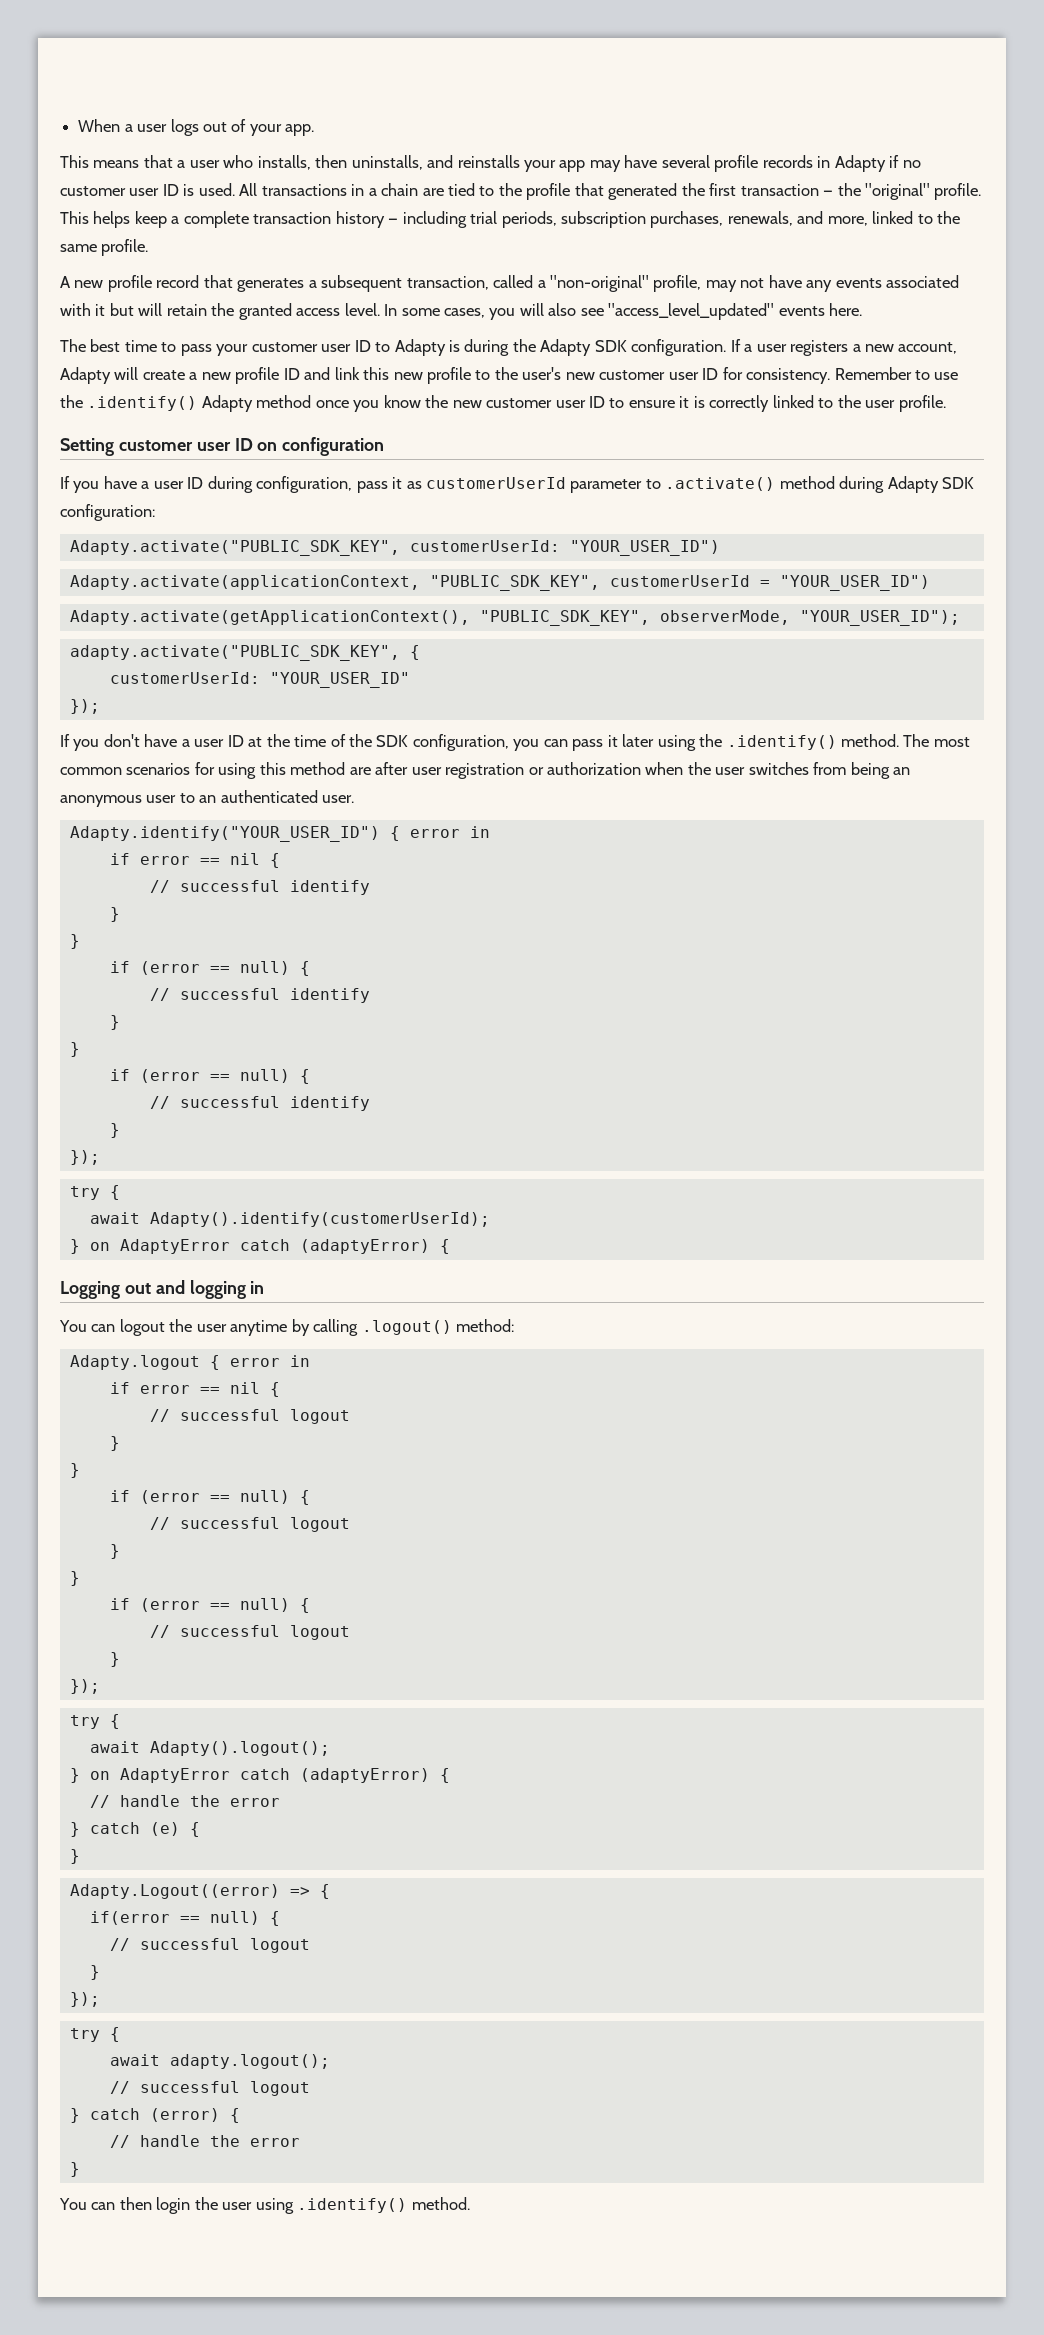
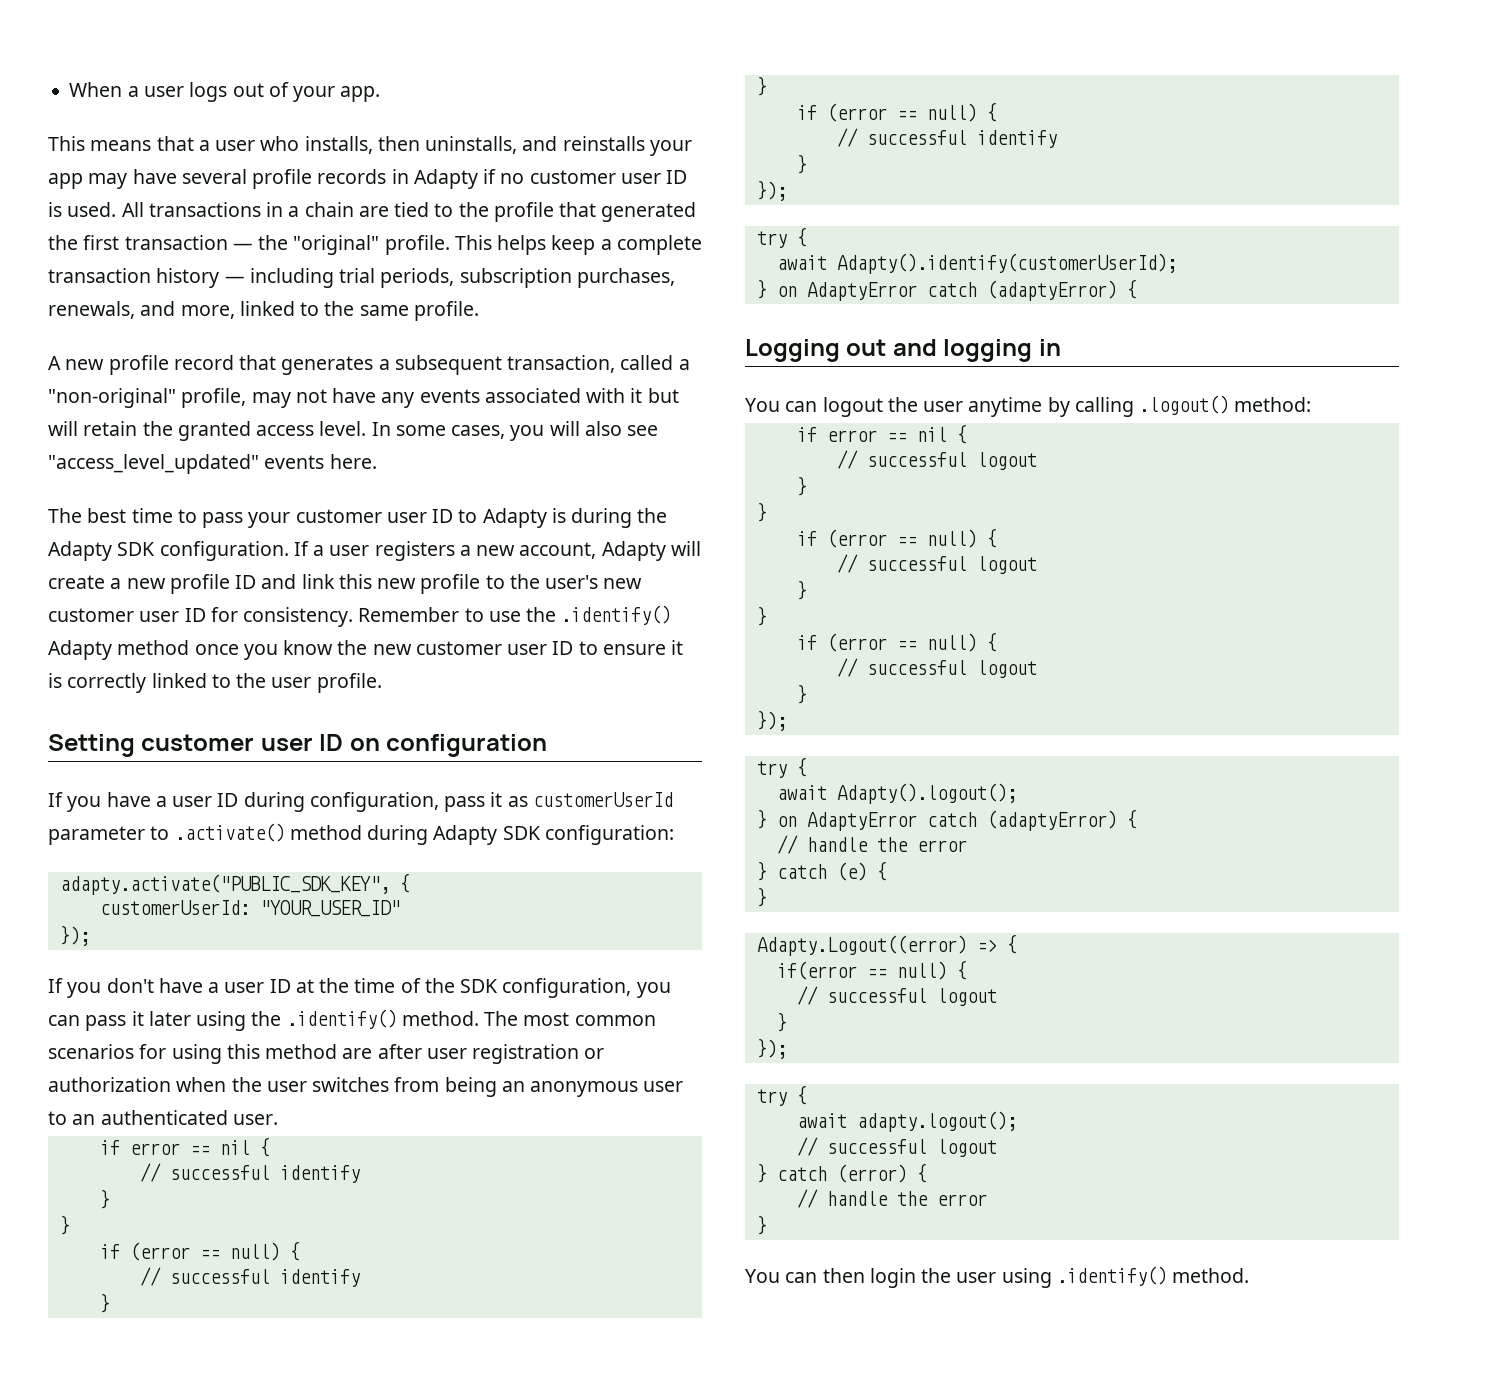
- Adapty.activate("PUBLIC_SDK_KEY", customerUserId: "YOUR_USER_ID")
- Adapty.activate(applicationContext, "PUBLIC_SDK_KEY", customerUserId = "YOUR_USER_ID")
- Adapty.activate(getApplicationContext(), "PUBLIC_SDK_KEY", observerMode, "YOUR_USER_ID");
- Adapty.identify("YOUR_USER_ID") { error in
- Adapty.logout { error in

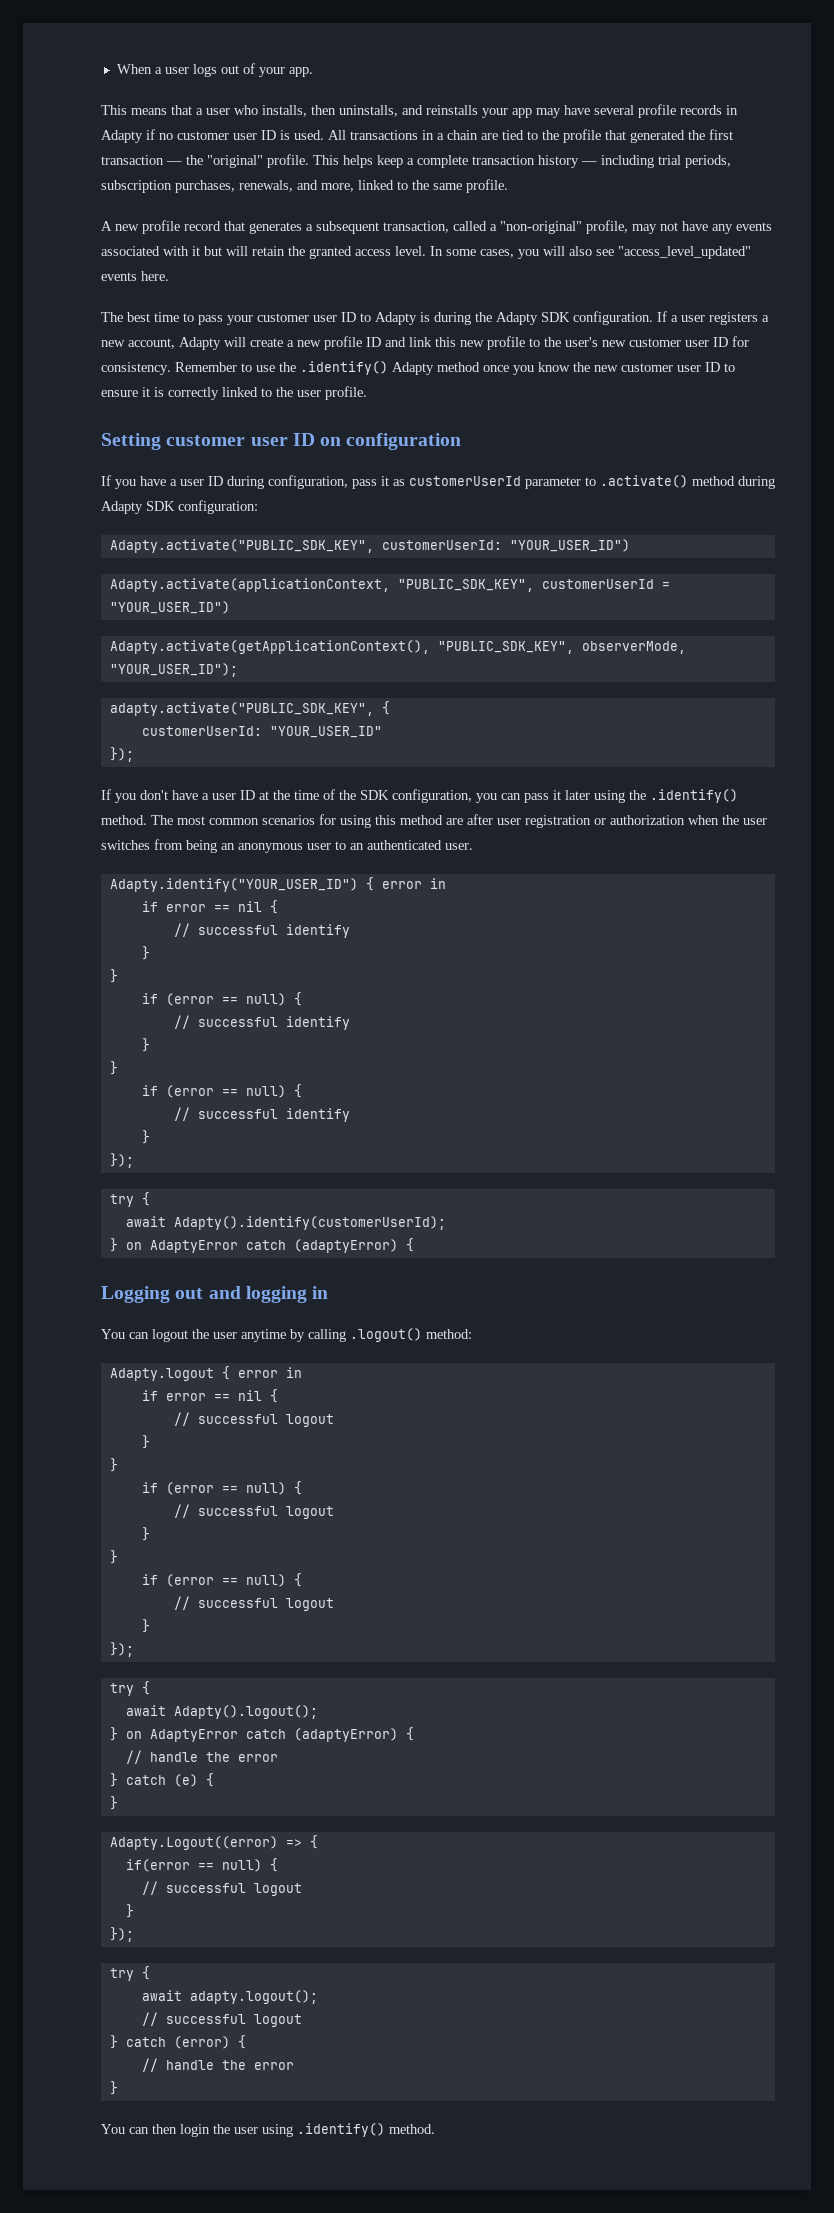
+ Adapty.activate("PUBLIC_SDK_KEY", customerUserId: "YOUR_USER_ID")
+ Adapty.activate(applicationContext, "PUBLIC_SDK_KEY", customerUserId = "YOUR_USER_ID")
+ Adapty.activate(getApplicationContext(), "PUBLIC_SDK_KEY", observerMode, "YOUR_USER_ID");
+ Adapty.identify("YOUR_USER_ID") { error in
+ Adapty.logout { error in

